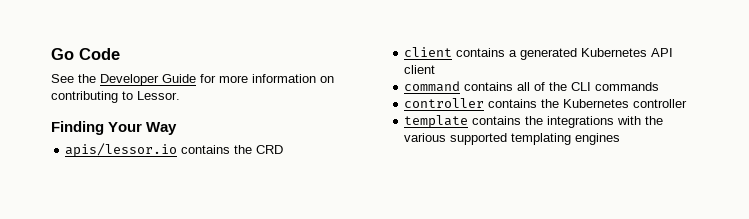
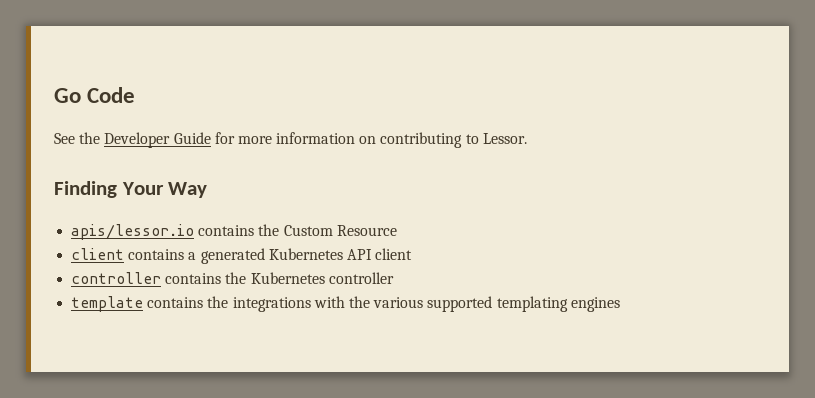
- apis/lessor.io contains the CRD
+ apis/lessor.io contains the Custom Resource
- command contains all of the CLI commands

